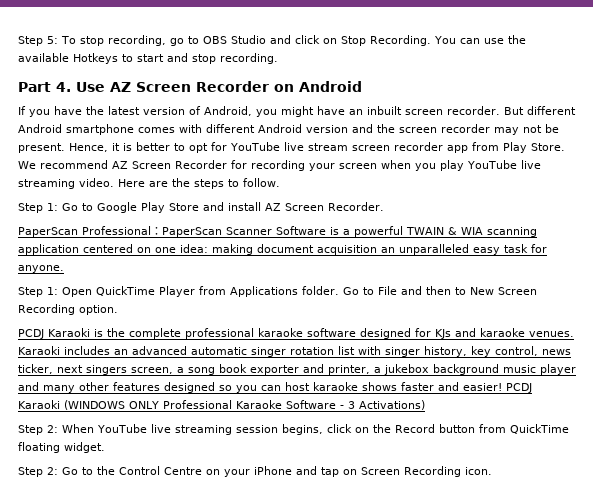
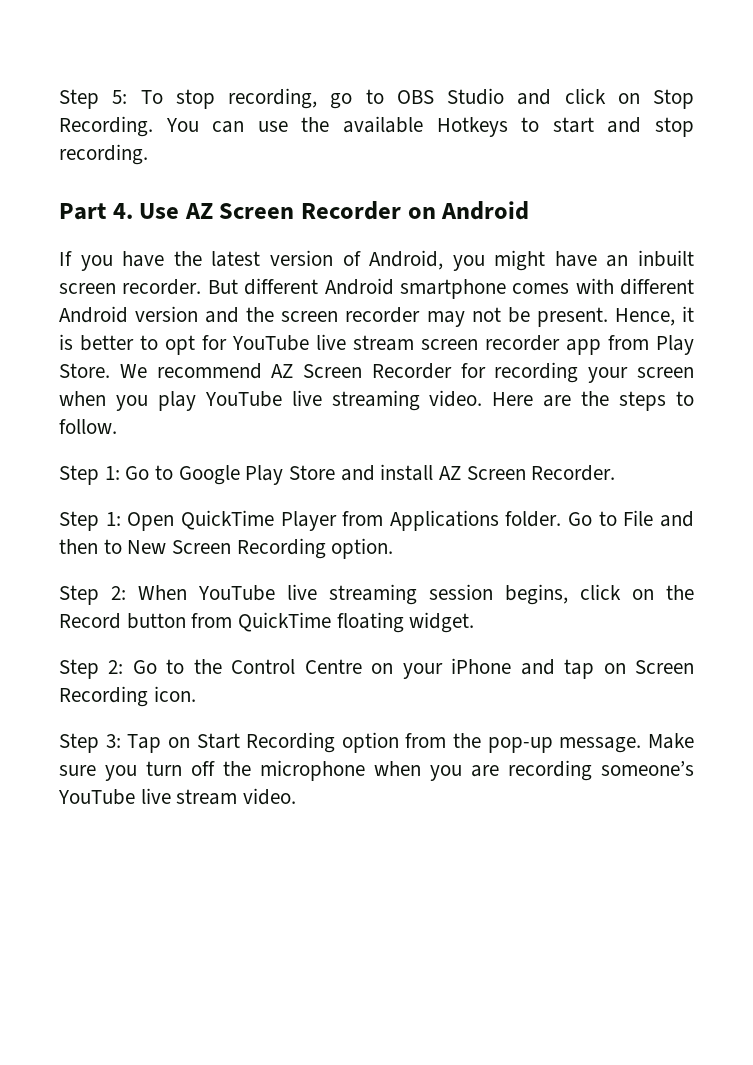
- PaperScan Professional：PaperScan Scanner Software is a powerful TWAIN & WIA scanning application centered on one idea: making document acquisition an unparalleled easy task for anyone.
- PCDJ Karaoki is the complete professional karaoke software designed for KJs and karaoke venues. Karaoki includes an advanced automatic singer rotation list with singer history, key control, news ticker, next singers screen, a song book exporter and printer, a jukebox background music player and many other features designed so you can host karaoke shows faster and easier! PCDJ Karaoki (WINDOWS ONLY Professional Karaoke Software - 3 Activations)
+ Step 3: Tap on Start Recording option from the pop-up message. Make sure you turn off the microphone when you are recording someone’s YouTube live stream video.

